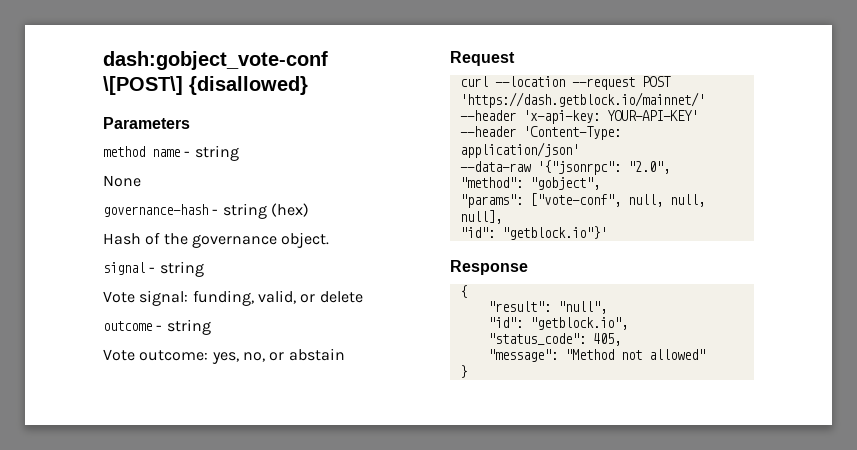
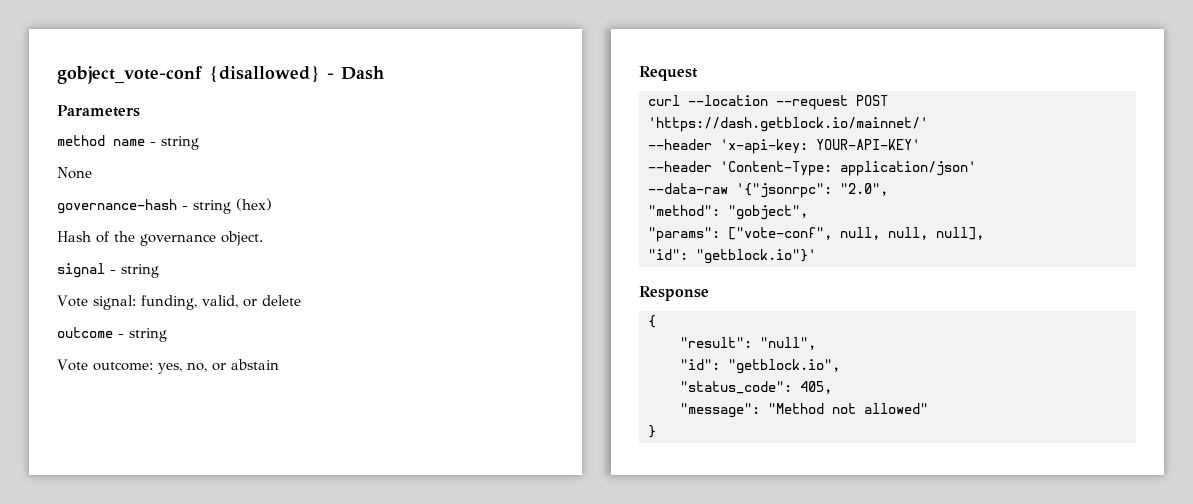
- dash:gobject_vote-conf \[POST\] {disallowed}
+ gobject_vote-conf {disallowed} - Dash

